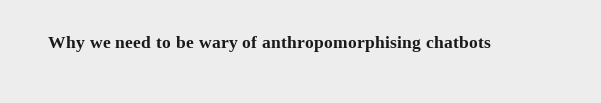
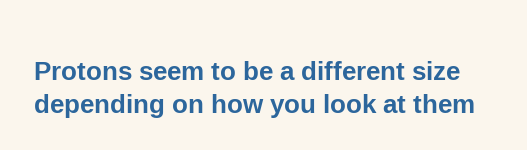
- Why we need to be wary of anthropomorphising chatbots
+ Protons seem to be a different size depending on how you look at them

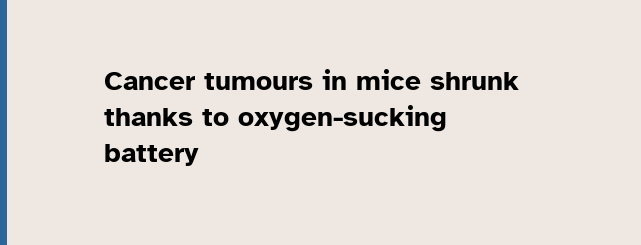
- Protons seem to be a different size depending on how you look at them
+ Cancer tumours in mice shrunk thanks to oxygen-sucking battery

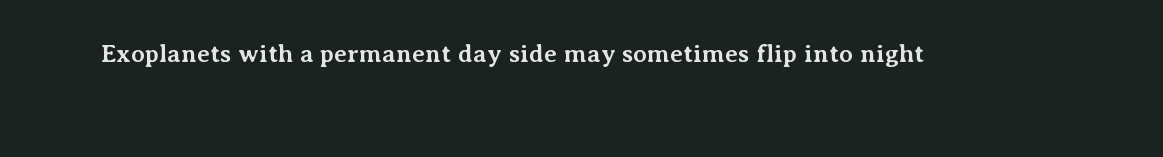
- Cancer tumours in mice shrunk thanks to oxygen-sucking battery
+ Exoplanets with a permanent day side may sometimes flip into night

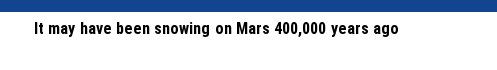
- Exoplanets with a permanent day side may sometimes flip into night
+ It may have been snowing on Mars 400,000 years ago

